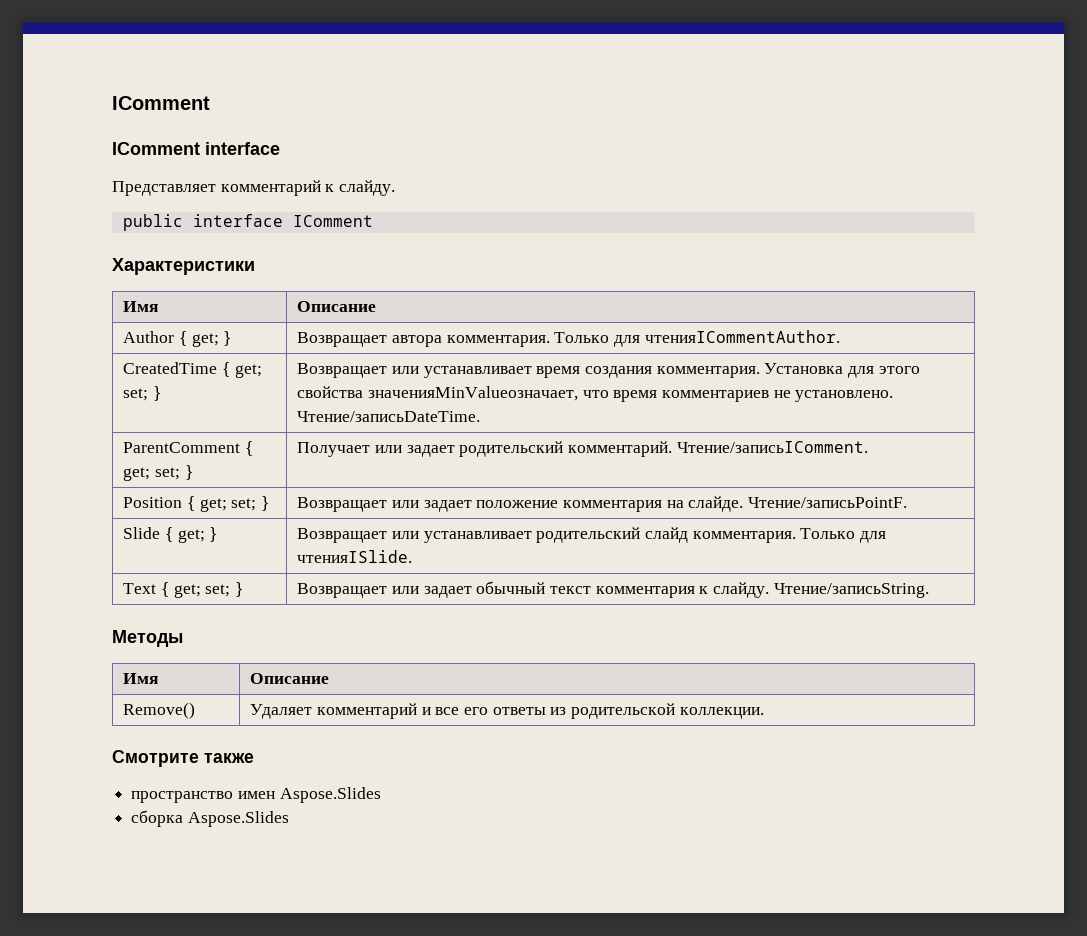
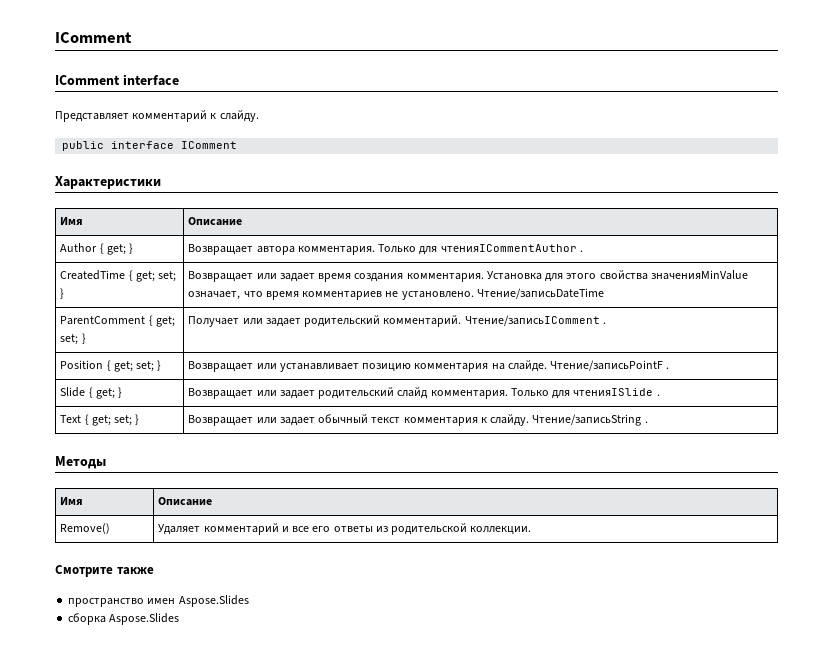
- Author { get; } | Возвращает автора комментария. Только для чтенияICommentAuthor.
+ Author { get; } | Возвращает автора комментария. Только для чтенияICommentAuthor .
- CreatedTime { get; set; } | Возвращает или устанавливает время создания комментария. Установка для этого свойства значенияMinValueозначает, что время комментариев не установлено. Чтение/записьDateTime.
+ CreatedTime { get; set; } | Возвращает или задает время создания комментария. Установка для этого свойства значенияMinValue означает, что время комментариев не установлено. Чтение/записьDateTime
- ParentComment { get; set; } | Получает или задает родительский комментарий. Чтение/записьIComment.
+ ParentComment { get; set; } | Получает или задает родительский комментарий. Чтение/записьIComment .
- Position { get; set; } | Возвращает или задает положение комментария на слайде. Чтение/записьPointF.
+ Position { get; set; } | Возвращает или устанавливает позицию комментария на слайде. Чтение/записьPointF .
- Slide { get; } | Возвращает или устанавливает родительский слайд комментария. Только для чтенияISlide.
+ Slide { get; } | Возвращает или задает родительский слайд комментария. Только для чтенияISlide .
- Text { get; set; } | Возвращает или задает обычный текст комментария к слайду. Чтение/записьString.
+ Text { get; set; } | Возвращает или задает обычный текст комментария к слайду. Чтение/записьString .

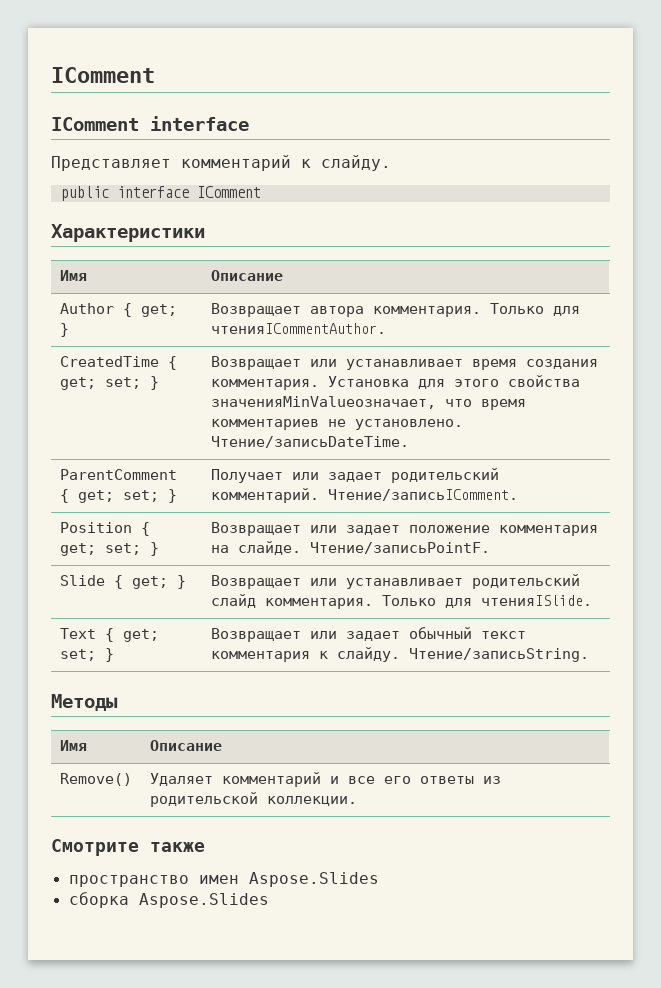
- Author { get; } | Возвращает автора комментария. Только для чтенияICommentAuthor .
+ Author { get; } | Возвращает автора комментария. Только для чтенияICommentAuthor.
- CreatedTime { get; set; } | Возвращает или задает время создания комментария. Установка для этого свойства значенияMinValue означает, что время комментариев не установлено. Чтение/записьDateTime
+ CreatedTime { get; set; } | Возвращает или устанавливает время создания комментария. Установка для этого свойства значенияMinValueозначает, что время комментариев не установлено. Чтение/записьDateTime.
- ParentComment { get; set; } | Получает или задает родительский комментарий. Чтение/записьIComment .
+ ParentComment { get; set; } | Получает или задает родительский комментарий. Чтение/записьIComment.
- Position { get; set; } | Возвращает или устанавливает позицию комментария на слайде. Чтение/записьPointF .
+ Position { get; set; } | Возвращает или задает положение комментария на слайде. Чтение/записьPointF.
- Slide { get; } | Возвращает или задает родительский слайд комментария. Только для чтенияISlide .
+ Slide { get; } | Возвращает или устанавливает родительский слайд комментария. Только для чтенияISlide.
- Text { get; set; } | Возвращает или задает обычный текст комментария к слайду. Чтение/записьString .
+ Text { get; set; } | Возвращает или задает обычный текст комментария к слайду. Чтение/записьString.

